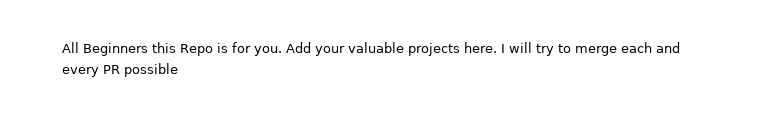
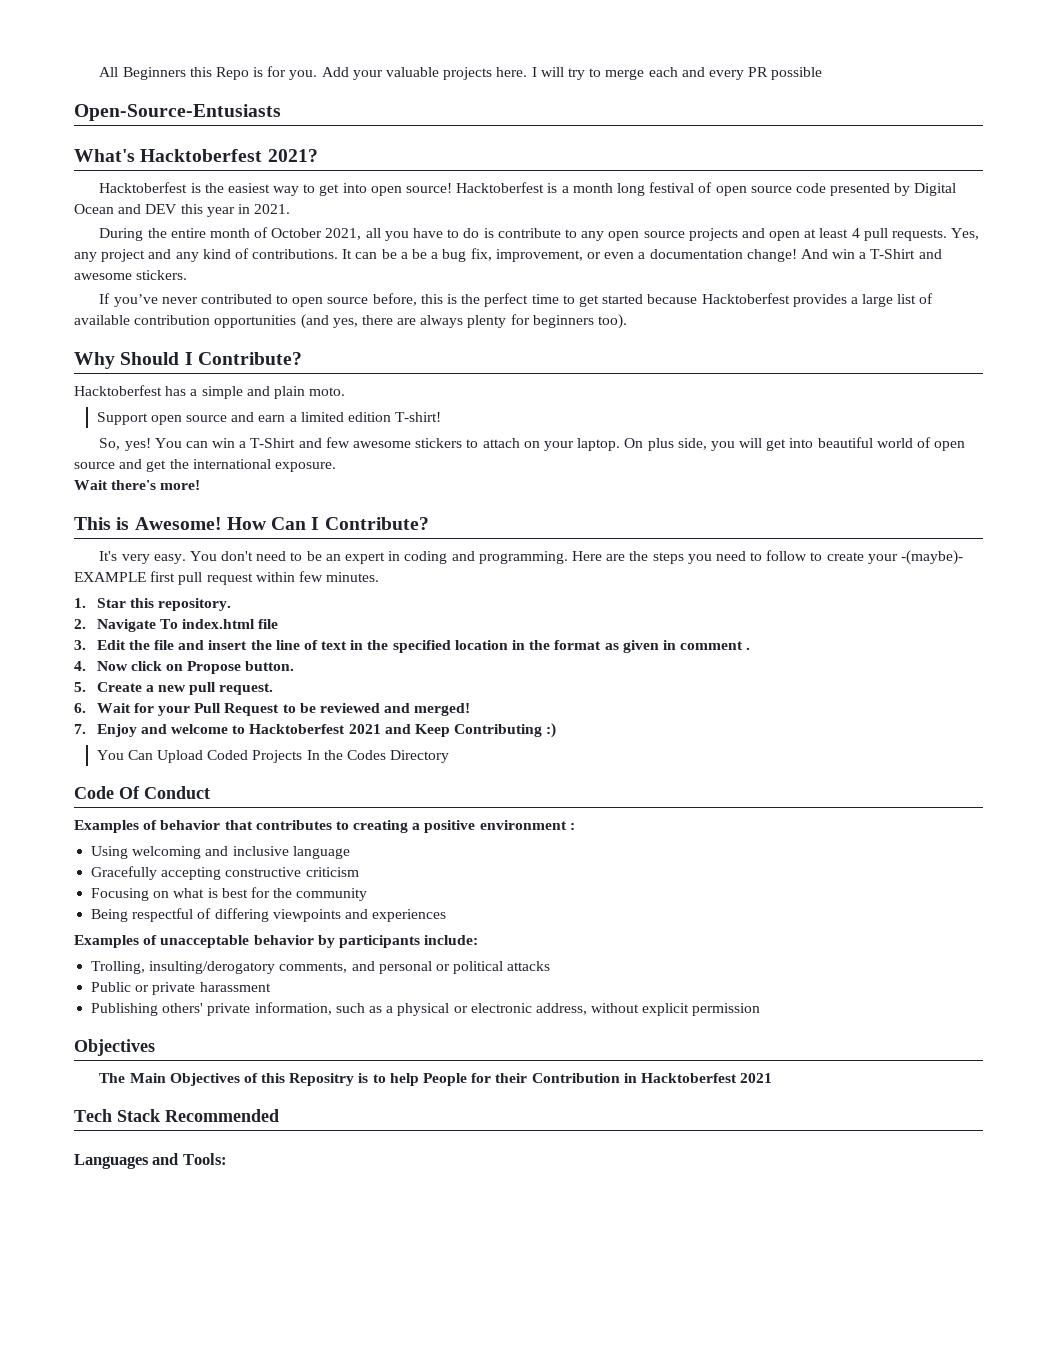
+ Open-Source-Entusiasts
+ What's Hacktoberfest 2021?
+ Hacktoberfest is the easiest way to get into open source! Hacktoberfest is a month long festival of open source code presented by Digital Ocean and DEV this year in 2021.
+ During the entire month of October 2021, all you have to do is contribute to any open source projects and open at least 4 pull requests. Yes, any project and any kind of contributions. It can be a be a bug fix, improvement, or even a documentation change! And win a T-Shirt and awesome stickers.
+ If you’ve never contributed to open source before, this is the perfect time to get started because Hacktoberfest provides a large list of available contribution opportunities (and yes, there are always plenty for beginners too).
+ Why Should I Contribute?
+ Hacktoberfest has a simple and plain moto.
+ Support open source and earn a limited edition T-shirt!
+ So, yes! You can win a T-Shirt and few awesome stickers to attach on your laptop. On plus side, you will get into beautiful world of open source and get the international exposure.
+ Wait there's more!
+ This is Awesome! How Can I Contribute?
+ It's very easy. You don't need to be an expert in coding and programming. Here are the steps you need to follow to create your -(maybe)- EXAMPLE first pull request within few minutes.
+ 1. Star this repository.
+ 2. Navigate To index.html file
+ 3. Edit the file and insert the line of text in the specified location in the format as given in comment .
+ 4. Now click on Propose button.
+ 5. Create a new pull request.
+ 6. Wait for your Pull Request to be reviewed and merged!
+ 7. Enjoy and welcome to Hacktoberfest 2021 and Keep Contributing :)
+ You Can Upload Coded Projects In the Codes Directory
+ Code Of Conduct
+ Examples of behavior that contributes to creating a positive environment :
+ Using welcoming and inclusive language
+ Gracefully accepting constructive criticism
+ Focusing on what is best for the community
+ Being respectful of differing viewpoints and experiences
+ Examples of unacceptable behavior by participants include:
+ Trolling, insulting/derogatory comments, and personal or political attacks
+ Public or private harassment
+ Publishing others' private information, such as a physical or electronic address, without explicit permission
+ Objectives
+ The Main Objectives of this Repositry is to help People for their Contribution in Hacktoberfest 2021
+ Tech Stack Recommended
+ Languages and Tools:

